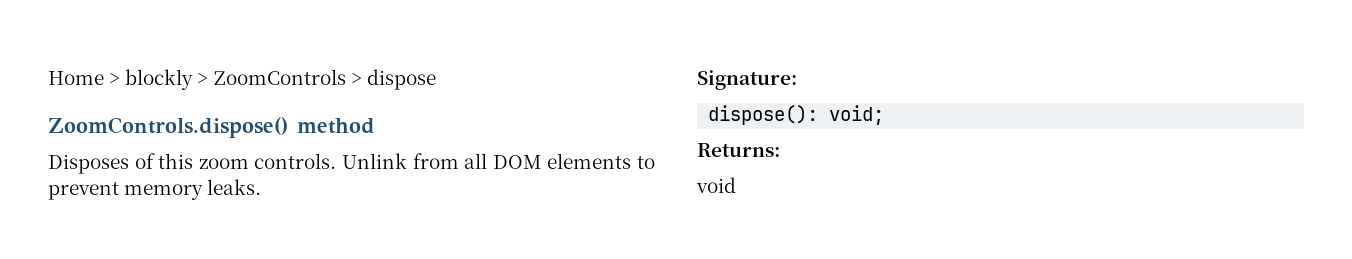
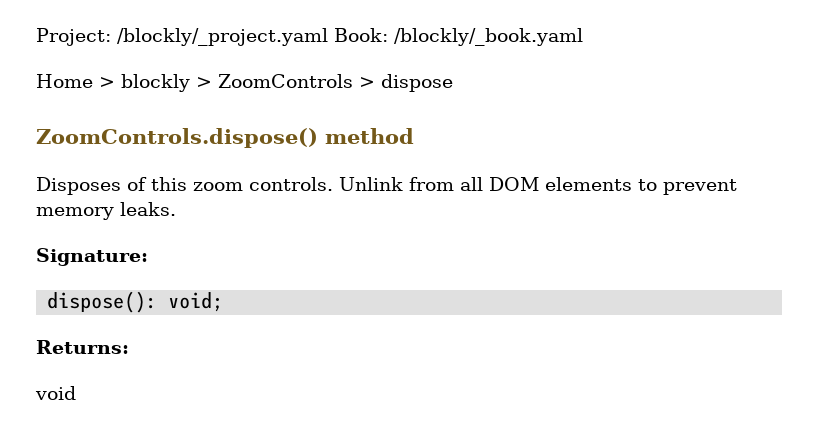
+ Project: /blockly/_project.yaml Book: /blockly/_book.yaml

